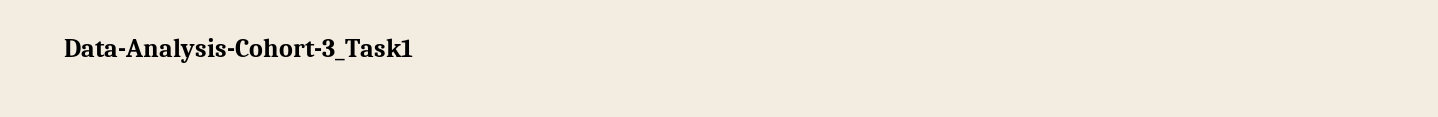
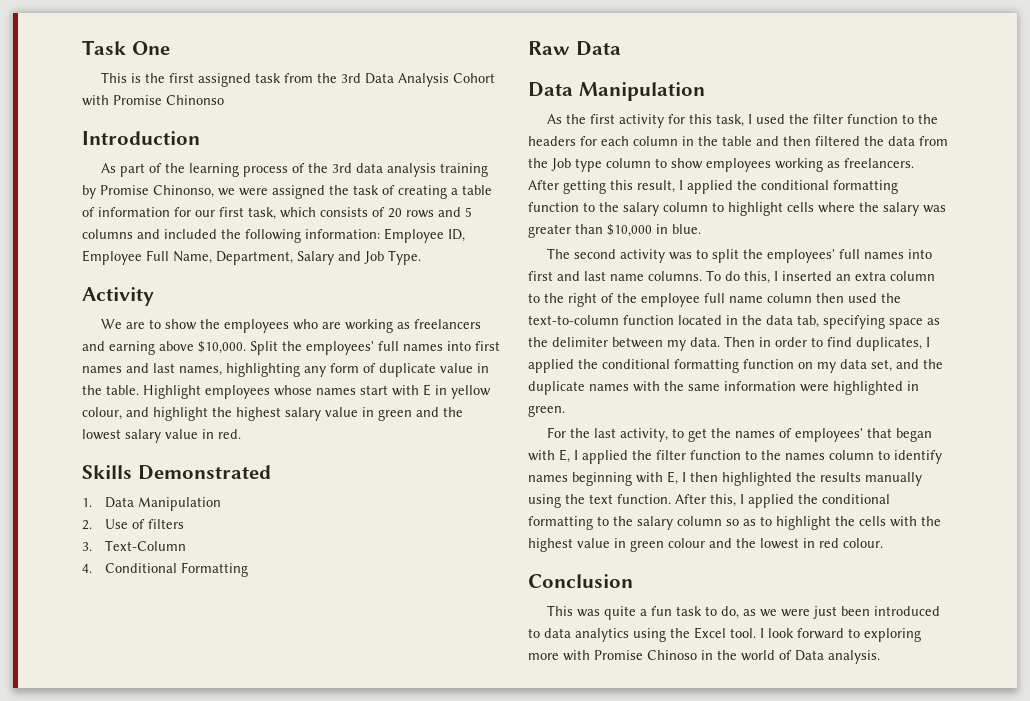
- Data-Analysis-Cohort-3_Task1
+ Task One
+ This is the first assigned task from the 3rd Data Analysis Cohort with Promise Chinonso
+ Introduction
+ As part of the learning process of the 3rd data analysis training by Promise Chinonso, we were assigned the task of creating a table of information for our first task, which consists of 20 rows and 5 columns and included the following information: Employee ID, Employee Full Name, Department, Salary and Job Type.
+ Activity
+ We are to show the employees who are working as freelancers and earning above $10,000. Split the employees' full names into first names and last names, highlighting any form of duplicate value in the table. Highlight employees whose names start with E in yellow colour, and highlight the highest salary value in green and the lowest salary value in red.
+ Skills Demonstrated
+ 1. Data Manipulation
+ 2. Use of filters
+ 3. Text-Column
+ 4. Conditional Formatting
+ Raw Data
+ Data Manipulation
+ As the first activity for this task, I used the filter function to the headers for each column in the table and then filtered the data from the Job type column to show employees working as freelancers. After getting this result, I applied the conditional formatting function to the salary column to highlight cells where the salary was greater than $10,000 in blue.
+ The second activity was to split the employees' full names into first and last name columns. To do this, I inserted an extra column to the right of the employee full name column then used the text-to-column function located in the data tab, specifying space as the delimiter between my data. Then in order to find duplicates, I applied the conditional formatting function on my data set, and the duplicate names with the same information were highlighted in green.
+ For the last activity, to get the names of employees' that began with E, I applied the filter function to the names column to identify names beginning with E, I then highlighted the results manually using the text function. After this, I applied the conditional formatting to the salary column so as to highlight the cells with the highest value in green colour and the lowest in red colour.
+ Conclusion
+ This was quite a fun task to do, as we were just been introduced to data analytics using the Excel tool. I look forward to exploring more with Promise Chinoso in the world of Data analysis.

